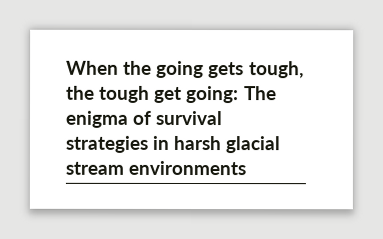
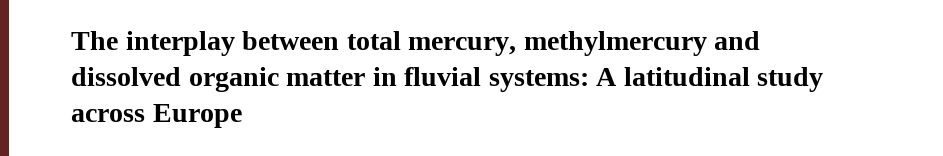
- When the going gets tough, the tough get going: The enigma of survival strategies in harsh glacial stream environments
+ The interplay between total mercury, methylmercury and dissolved organic matter in fluvial systems: A latitudinal study across Europe

